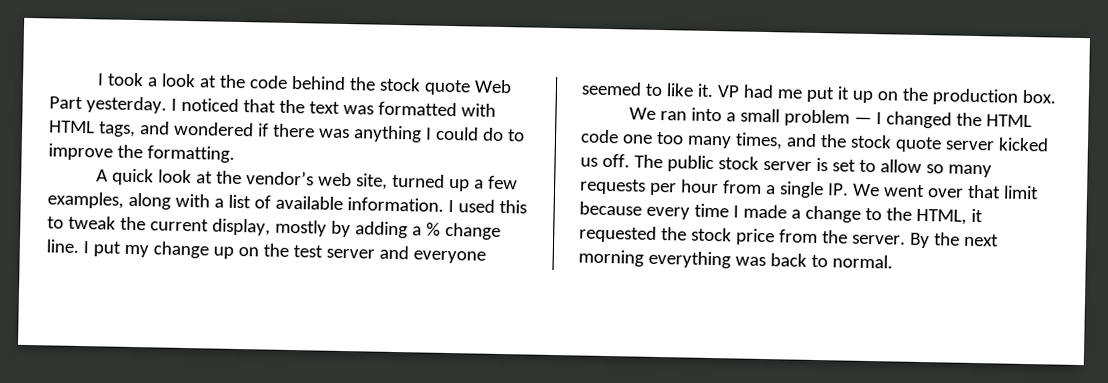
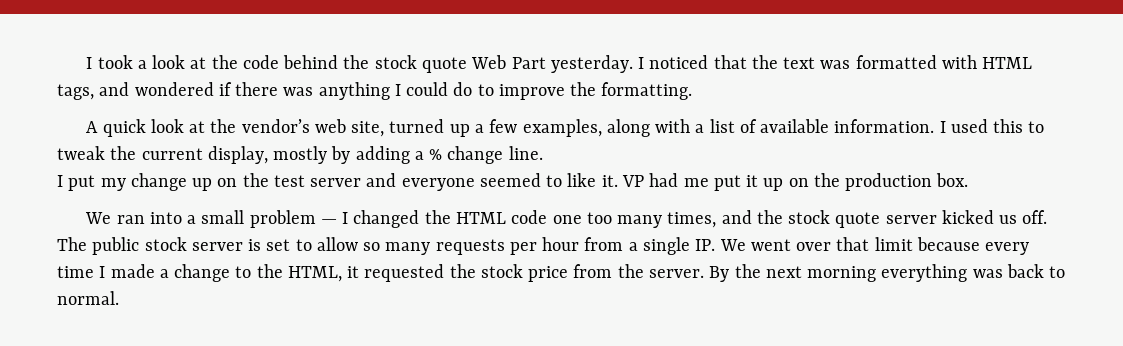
- I used this to tweak the current display, mostly by adding a % change line. I put my change up on the test server and everyone seemed to like it.
+ I used this to tweak the current display, mostly by adding a % change line.
+ I put my change up on the test server and everyone seemed to like it.

